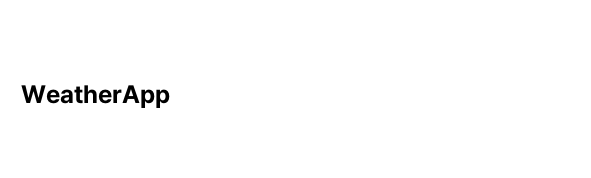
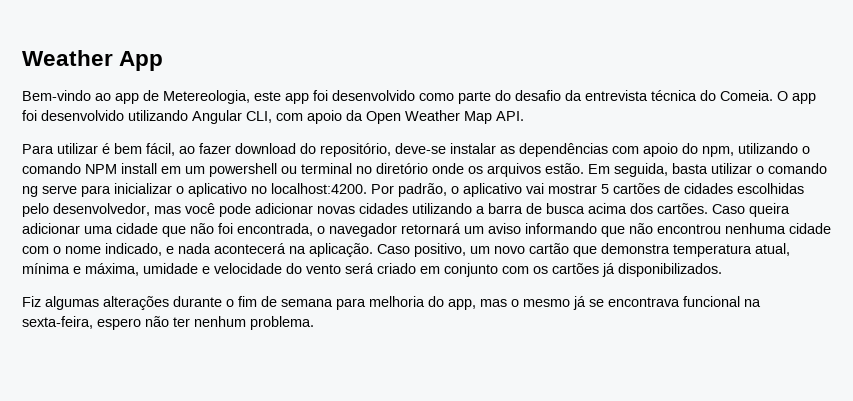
- WeatherApp
+ Weather App
+ Bem-vindo ao app de Metereologia, este app foi desenvolvido como parte do desafio da entrevista técnica do Comeia. O app foi desenvolvido utilizando Angular CLI, com apoio da Open Weather Map API.
+ Para utilizar é bem fácil, ao fazer download do repositório, deve-se instalar as dependências com apoio do npm, utilizando o comando NPM install em um powershell ou terminal no diretório onde os arquivos estão. Em seguida, basta utilizar o comando ng serve para inicializar o aplicativo no localhost:4200. Por padrão, o aplicativo vai mostrar 5 cartões de cidades escolhidas pelo desenvolvedor, mas você pode adicionar novas cidades utilizando a barra de busca acima dos cartões. Caso queira adicionar uma cidade que não foi encontrada, o navegador retornará um aviso informando que não encontrou nenhuma cidade com o nome indicado, e nada acontecerá na aplicação. Caso positivo, um novo cartão que demonstra temperatura atual, mínima e máxima, umidade e velocidade do vento será criado em conjunto com os cartões já disponibilizados.
+ Fiz algumas alterações durante o fim de semana para melhoria do app, mas o mesmo já se encontrava funcional na sexta-feira, espero não ter nenhum problema.

